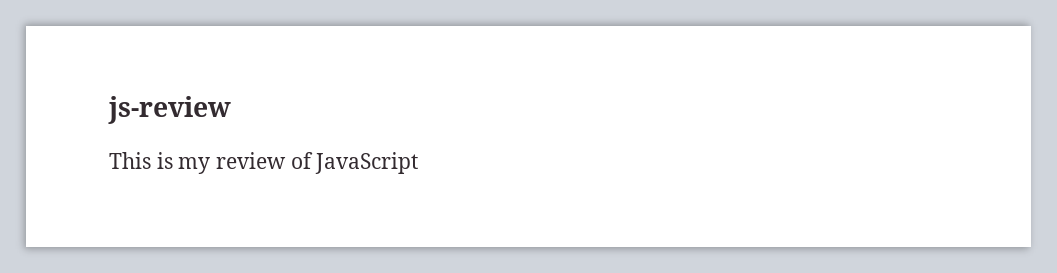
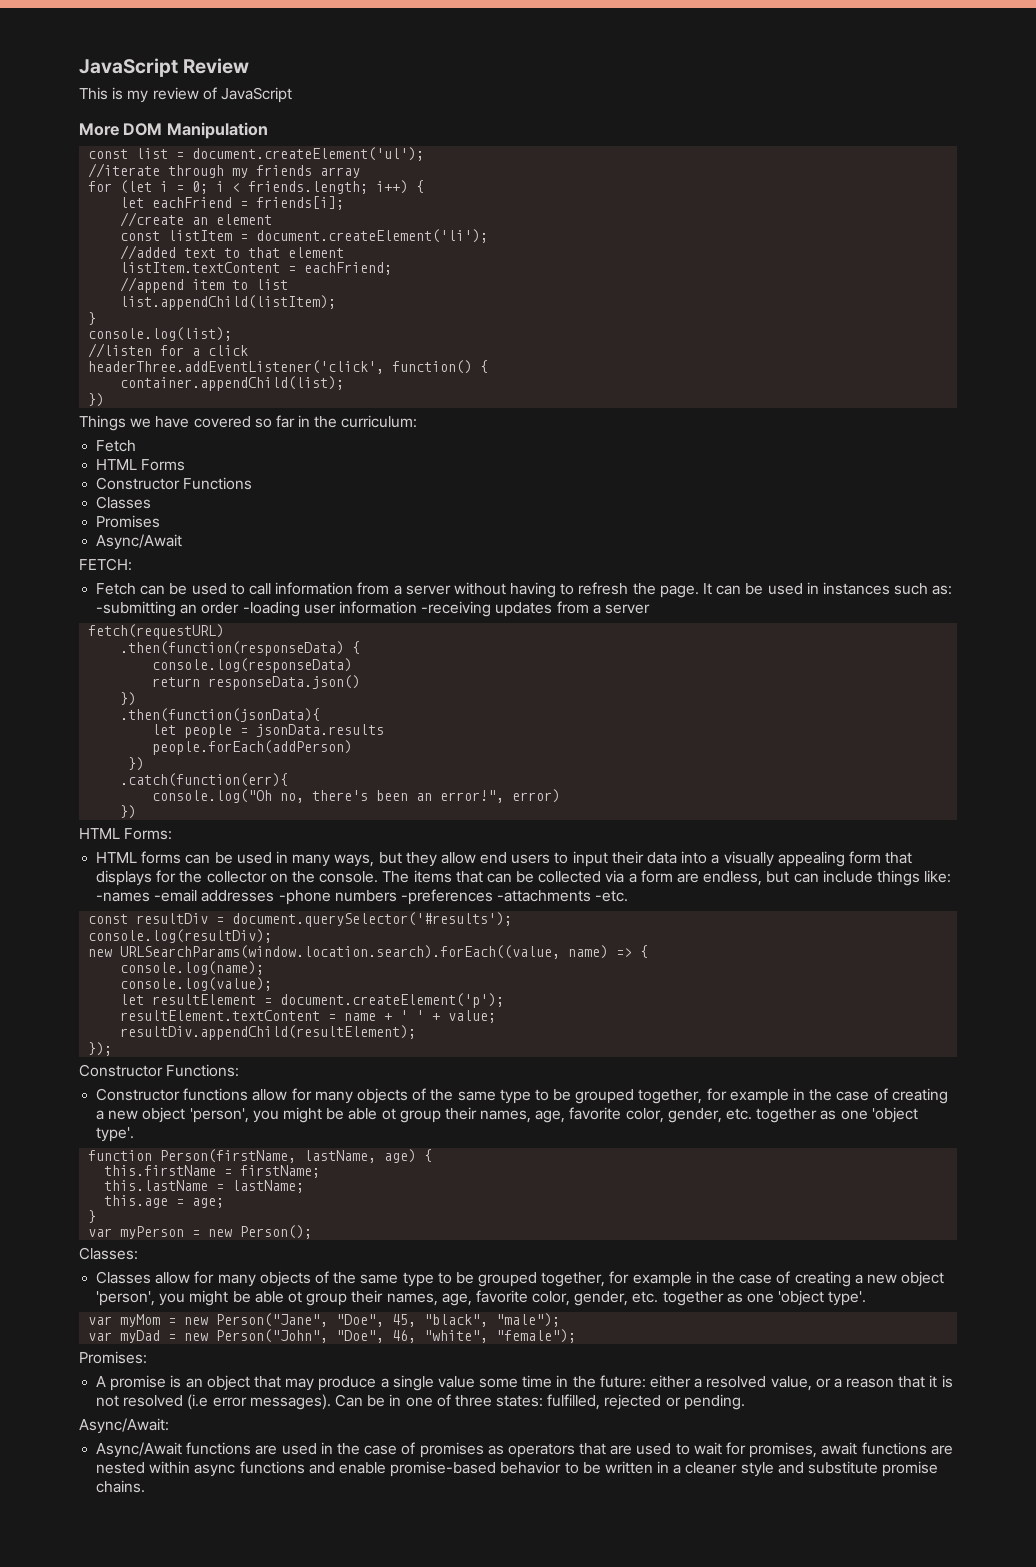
- js-review
+ JavaScript Review
+ More DOM Manipulation
+ const list = document.createElement('ul');
+ //iterate through my friends array
+ for (let i = 0; i < friends.length; i++) {
+ let eachFriend = friends[i];
+ //create an element
+ const listItem = document.createElement('li');
+ //added text to that element
+ listItem.textContent = eachFriend;
+ //append item to list
+ list.appendChild(listItem);
+ }
+ console.log(list);
+ //listen for a click
+ headerThree.addEventListener('click', function() {
+ container.appendChild(list);
+ })
+ Things we have covered so far in the curriculum:
+ Fetch
+ HTML Forms
+ Constructor Functions
+ Classes
+ Promises
+ Async/Await
+ FETCH:
+ Fetch can be used to call information from a server without having to refresh the page. It can be used in instances such as: -submitting an order -loading user information -receiving updates from a server
+ fetch(requestURL)
+ .then(function(responseData) {
+ console.log(responseData)
+ return responseData.json()
+ })
+ .then(function(jsonData){
+ let people = jsonData.results
+ people.forEach(addPerson)
+ })
+ .catch(function(err){
+ console.log("Oh no, there's been an error!", error)
+ })
+ HTML Forms:
+ HTML forms can be used in many ways, but they allow end users to input their data into a visually appealing form that displays for the collector on the console. The items that can be collected via a form are endless, but can include things like: -names -email addresses -phone numbers -preferences -attachments -etc.
+ const resultDiv = document.querySelector('#results');
+ console.log(resultDiv);
+ new URLSearchParams(window.location.search).forEach((value, name) => {
+ console.log(name);
+ console.log(value);
+ let resultElement = document.createElement('p');
+ resultElement.textContent = name + ' ' + value;
+ resultDiv.appendChild(resultElement);
+ });
+ Constructor Functions:
+ Constructor functions allow for many objects of the same type to be grouped together, for example in the case of creating a new object 'person', you might be able ot group their names, age, favorite color, gender, etc. together as one 'object type'.
+ function Person(firstName, lastName, age) {
+ this.firstName = firstName;
+ this.lastName = lastName;
+ this.age = age;
+ }
+ var myPerson = new Person();
+ Classes:
+ Classes allow for many objects of the same type to be grouped together, for example in the case of creating a new object 'person', you might be able ot group their names, age, favorite color, gender, etc. together as one 'object type'.
+ var myMom = new Person("Jane", "Doe", 45, "black", "male");
+ var myDad = new Person("John", "Doe", 46, "white", "female");
+ Promises:
+ A promise is an object that may produce a single value some time in the future: either a resolved value, or a reason that it is not resolved (i.e error messages). Can be in one of three states: fulfilled, rejected or pending.
+ Async/Await:
+ Async/Await functions are used in the case of promises as operators that are used to wait for promises, await functions are nested within async functions and enable promise-based behavior to be written in a cleaner style and substitute promise chains.

